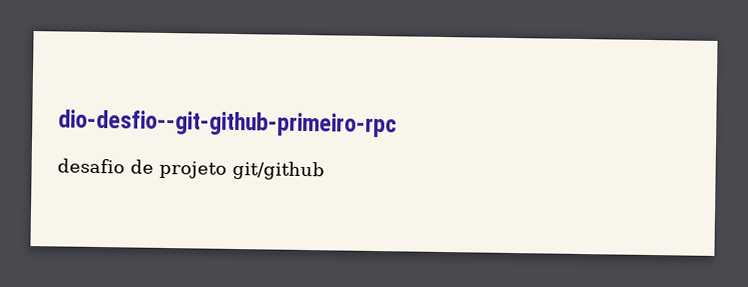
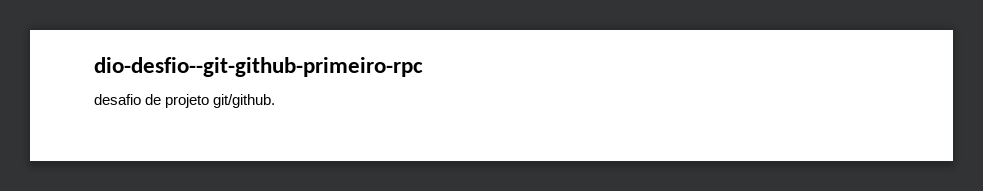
- desafio de projeto git/github
+ desafio de projeto git/github.

